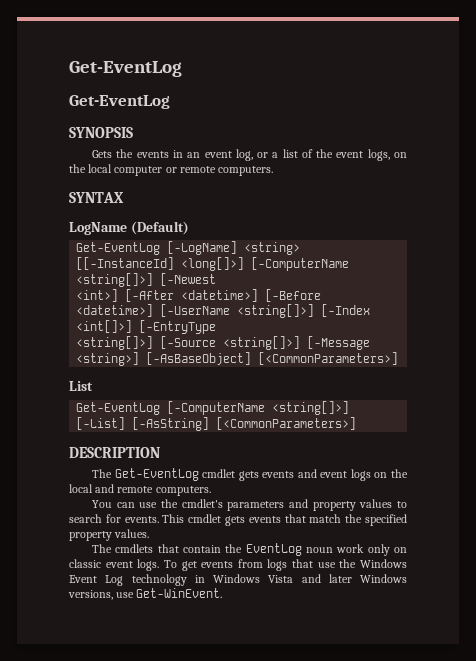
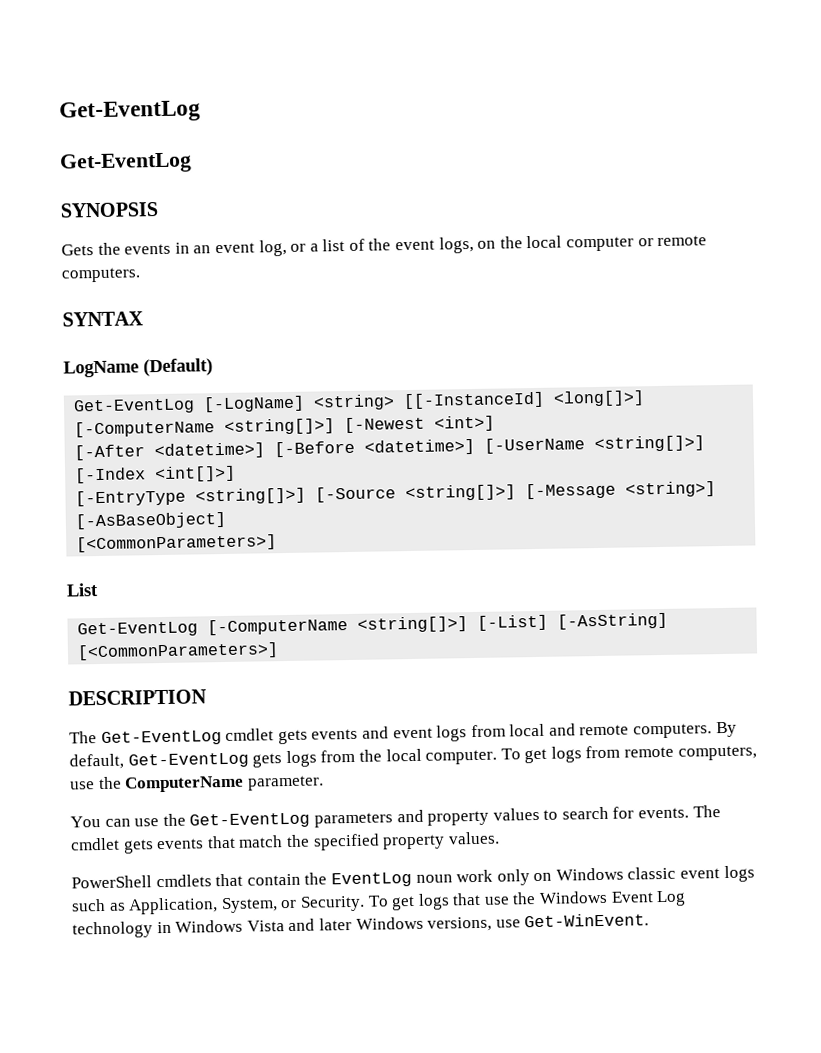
- Get-EventLog [-LogName] <string> [[-InstanceId] <long[]>] [-ComputerName <string[]>] [-Newest
- <int>] [-After <datetime>] [-Before <datetime>] [-UserName <string[]>] [-Index <int[]>] [-EntryType
- <string[]>] [-Source <string[]>] [-Message <string>] [-AsBaseObject] [<CommonParameters>]
+ Get-EventLog [-LogName] <string> [[-InstanceId] <long[]>] [-ComputerName <string[]>] [-Newest <int>]
+ [-After <datetime>] [-Before <datetime>] [-UserName <string[]>] [-Index <int[]>]
+ [-EntryType <string[]>] [-Source <string[]>] [-Message <string>] [-AsBaseObject]
+ [<CommonParameters>]
- The Get-EventLog cmdlet gets events and event logs on the local and remote computers.
+ The Get-EventLog cmdlet gets events and event logs from local and remote computers. By default, Get-EventLog gets logs from the local computer. To get logs from remote computers, use the ComputerName parameter.
- You can use the cmdlet's parameters and property values to search for events.
+ You can use the Get-EventLog parameters and property values to search for events.
- This cmdlet gets events that match the specified property values.
+ The cmdlet gets events that match the specified property values.
- The cmdlets that contain the EventLog noun work only on classic event logs. To get events from logs that use the Windows Event Log technology in Windows Vista and later Windows versions, use Get-WinEvent.
+ PowerShell cmdlets that contain the EventLog noun work only on Windows classic event logs such as Application, System, or Security. To get logs that use the Windows Event Log technology in Windows Vista and later Windows versions, use Get-WinEvent.

